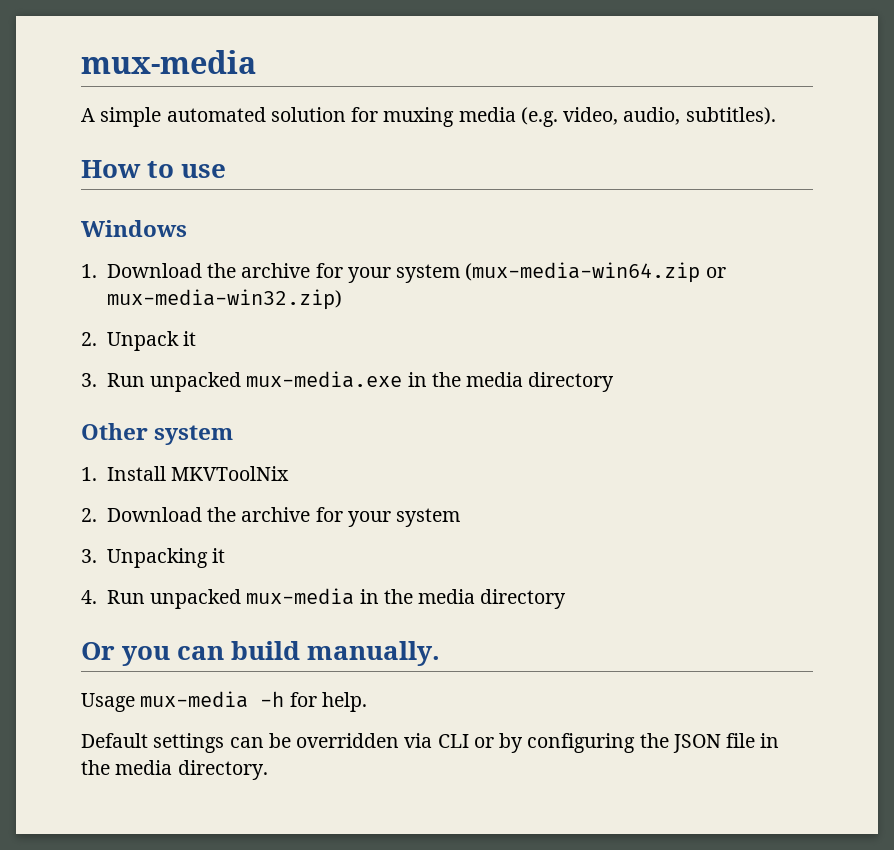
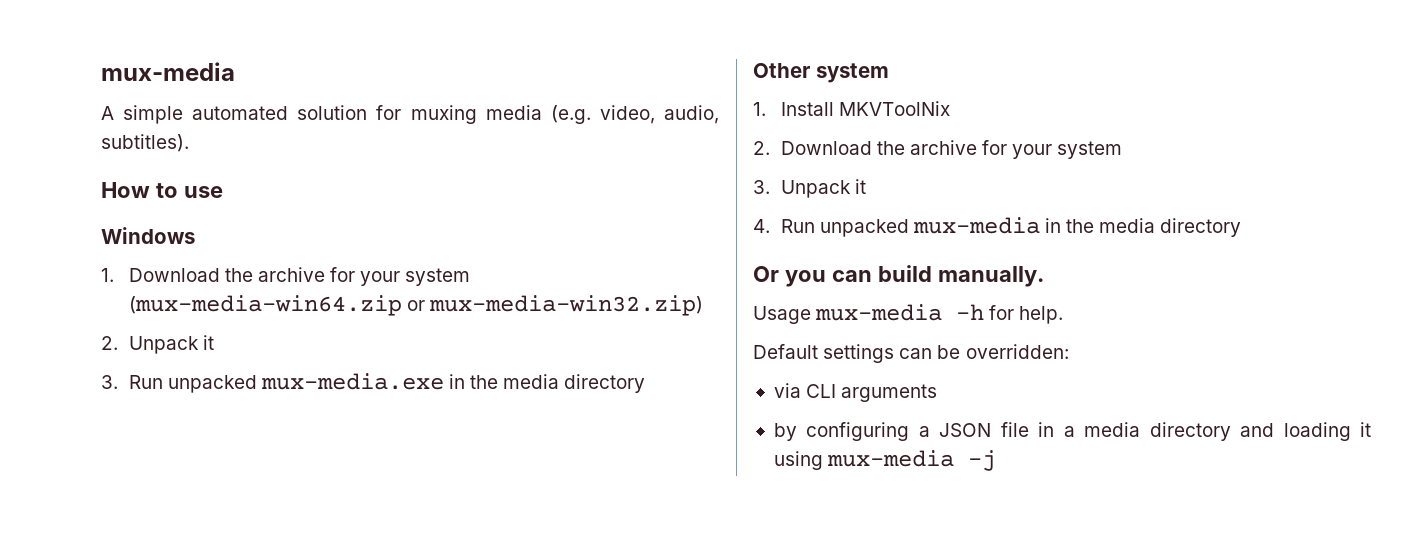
- 3. Unpacking it
+ 3. Unpack it
- Default settings can be overridden via CLI or by configuring the JSON file in the media directory.
+ Default settings can be overridden:
+ via CLI arguments
+ by configuring a JSON file in a media directory and loading it using mux-media -j

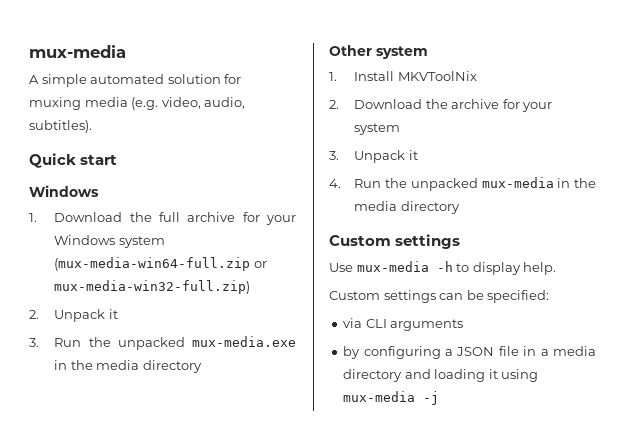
- How to use
+ Quick start
- 1. Download the archive for your system (mux-media-win64.zip or mux-media-win32.zip)
+ 1. Download the full archive for your Windows system (mux-media-win64-full.zip or mux-media-win32-full.zip)
- 3. Run unpacked mux-media.exe in the media directory
+ 3. Run the unpacked mux-media.exe in the media directory
- 4. Run unpacked mux-media in the media directory
- Or you can build manually.
- Usage mux-media -h for help.
+ 4. Run the unpacked mux-media in the media directory
+ Custom settings
+ Use mux-media -h to display help.
- Default settings can be overridden:
+ Custom settings can be specified:

